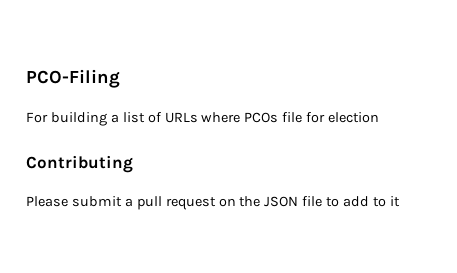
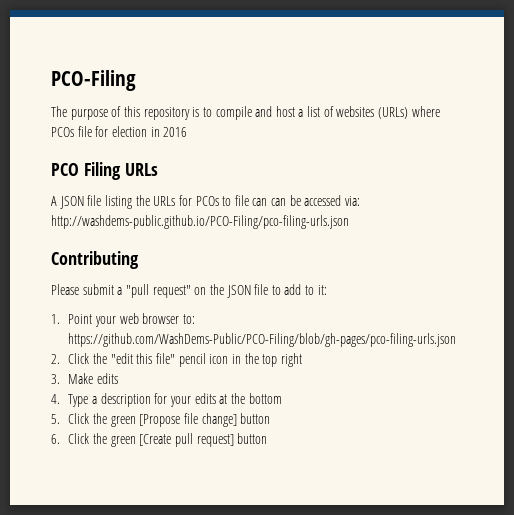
- For building a list of URLs where PCOs file for election
+ The purpose of this repository is to compile and host a list of websites (URLs) where PCOs file for election in 2016
+ PCO Filing URLs
+ A JSON file listing the URLs for PCOs to file can can be accessed via: http://washdems-public.github.io/PCO-Filing/pco-filing-urls.json
- Please submit a pull request on the JSON file to add to it
+ Please submit a "pull request" on the JSON file to add to it:
+ 1. Point your web browser to: https://github.com/WashDems-Public/PCO-Filing/blob/gh-pages/pco-filing-urls.json
+ 2. Click the "edit this file" pencil icon in the top right
+ 3. Make edits
+ 4. Type a description for your edits at the bottom
+ 5. Click the green [Propose file change] button
+ 6. Click the green [Create pull request] button

